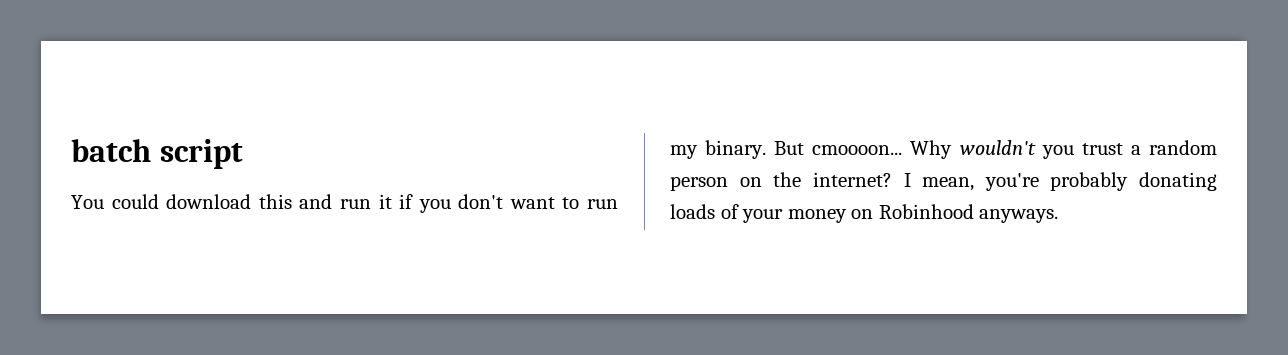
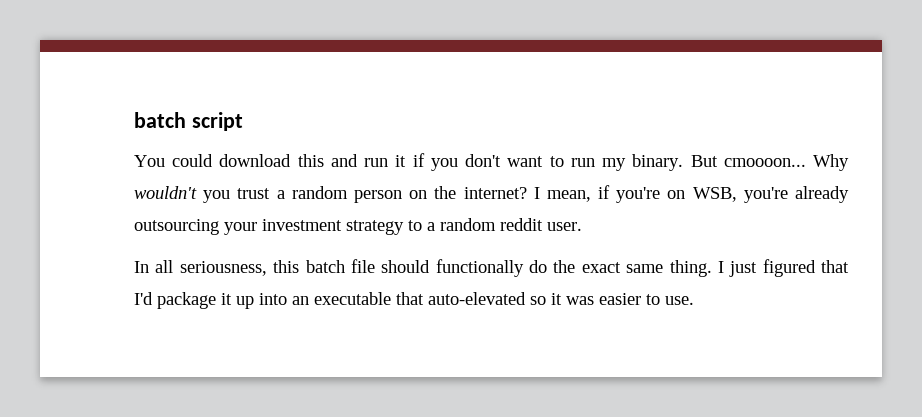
- I mean, you're probably donating loads of your money on Robinhood anyways.
+ I mean, if you're on WSB, you're already outsourcing your investment strategy to a random reddit user.
+ In all seriousness, this batch file should functionally do the exact same thing. I just figured that I'd package it up into an executable that auto-elevated so it was easier to use.

